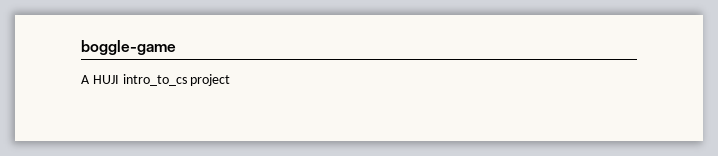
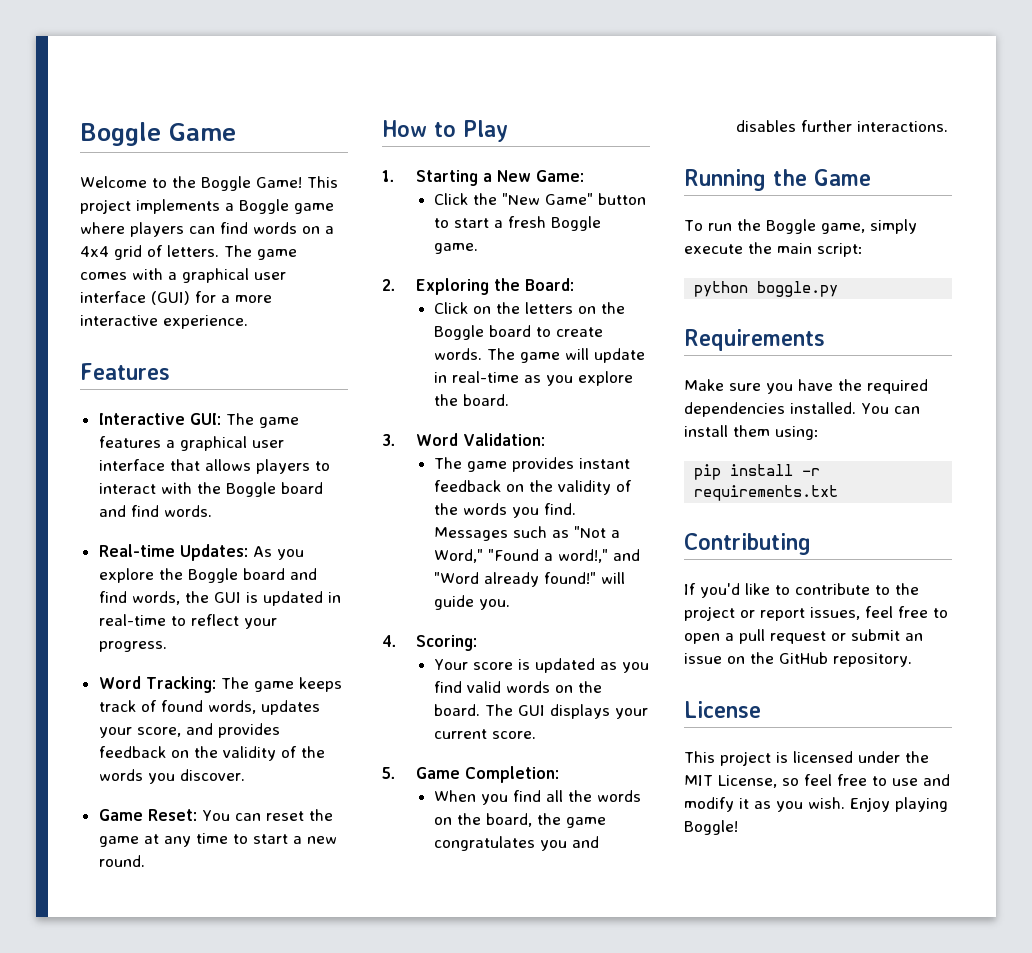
- boggle-game
- A HUJI intro_to_cs project
+ Boggle Game
+ Welcome to the Boggle Game! This project implements a Boggle game where players can find words on a 4x4 grid of letters. The game comes with a graphical user interface (GUI) for a more interactive experience.
+ Features
+ Interactive GUI: The game features a graphical user interface that allows players to interact with the Boggle board and find words.
+ Real-time Updates: As you explore the Boggle board and find words, the GUI is updated in real-time to reflect your progress.
+ Word Tracking: The game keeps track of found words, updates your score, and provides feedback on the validity of the words you discover.
+ Game Reset: You can reset the game at any time to start a new round.
+ How to Play
+ 1. Starting a New Game:
+ Click the "New Game" button to start a fresh Boggle game.
+ 2. Exploring the Board:
+ Click on the letters on the Boggle board to create words. The game will update in real-time as you explore the board.
+ 3. Word Validation:
+ The game provides instant feedback on the validity of the words you find. Messages such as "Not a Word," "Found a word!," and "Word already found!" will guide you.
+ 4. Scoring:
+ Your score is updated as you find valid words on the board. The GUI displays your current score.
+ 5. Game Completion:
+ When you find all the words on the board, the game congratulates you and disables further interactions.
+ Running the Game
+ To run the Boggle game, simply execute the main script:
+ python boggle.py
+ Requirements
+ Make sure you have the required dependencies installed. You can install them using:
+ pip install -r requirements.txt
+ Contributing
+ If you'd like to contribute to the project or report issues, feel free to open a pull request or submit an issue on the GitHub repository.
+ License
+ This project is licensed under the MIT License, so feel free to use and modify it as you wish. Enjoy playing Boggle!

